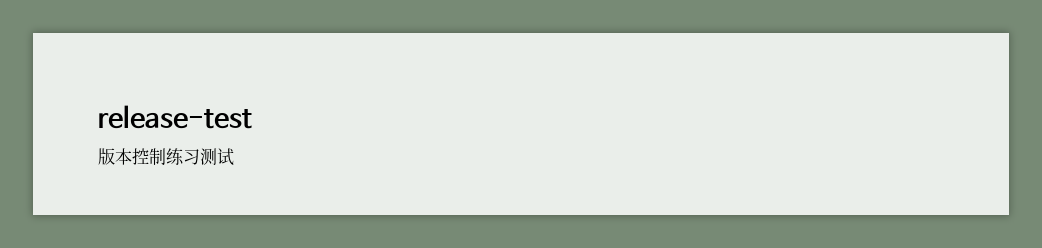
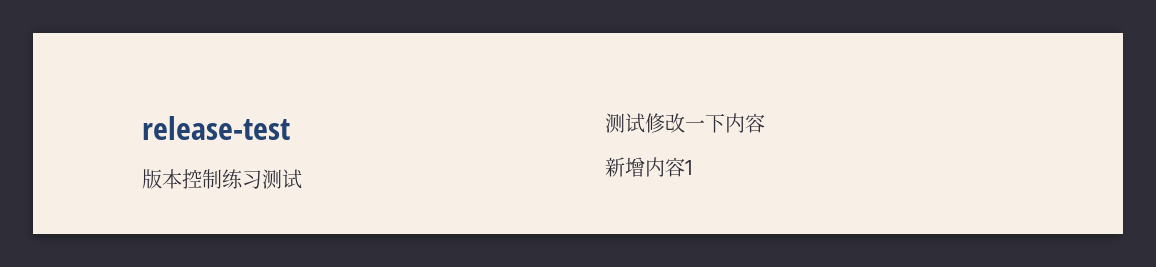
+ 测试修改一下内容
+ 新增内容1

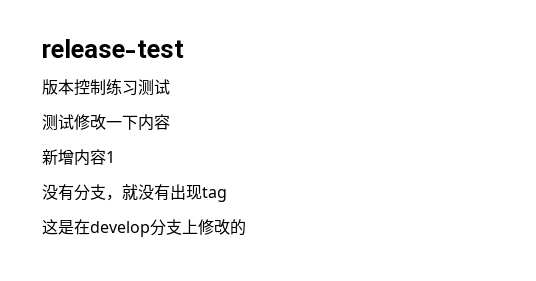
+ 没有分支，就没有出现tag
+ 这是在develop分支上修改的

